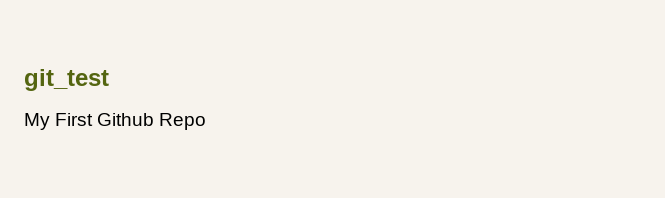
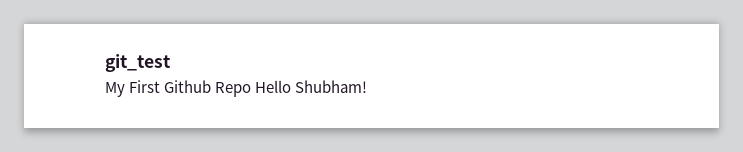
- My First Github Repo
+ My First Github Repo Hello Shubham!

